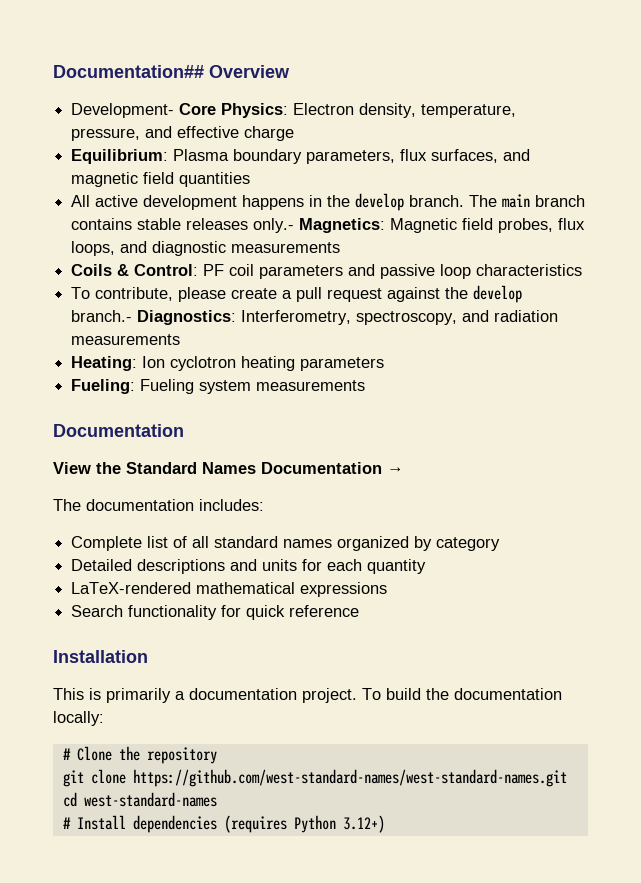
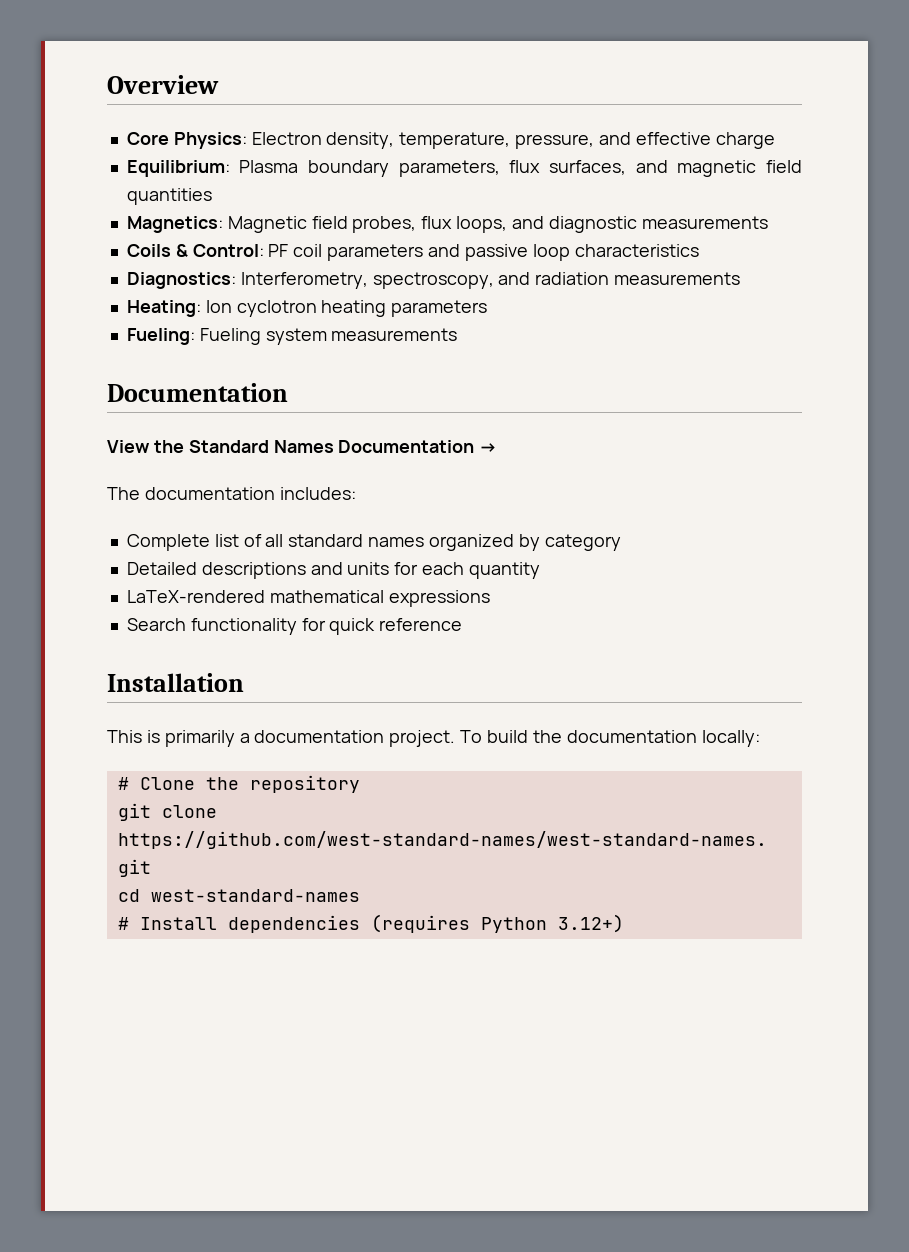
- Documentation## Overview
+ Overview
- Development- Core Physics: Electron density, temperature, pressure, and effective charge
+ Core Physics: Electron density, temperature, pressure, and effective charge
- All active development happens in the develop branch. The main branch contains stable releases only.- Magnetics: Magnetic field probes, flux loops, and diagnostic measurements
+ Magnetics: Magnetic field probes, flux loops, and diagnostic measurements
- To contribute, please create a pull request against the develop branch.- Diagnostics: Interferometry, spectroscopy, and radiation measurements
+ Diagnostics: Interferometry, spectroscopy, and radiation measurements

